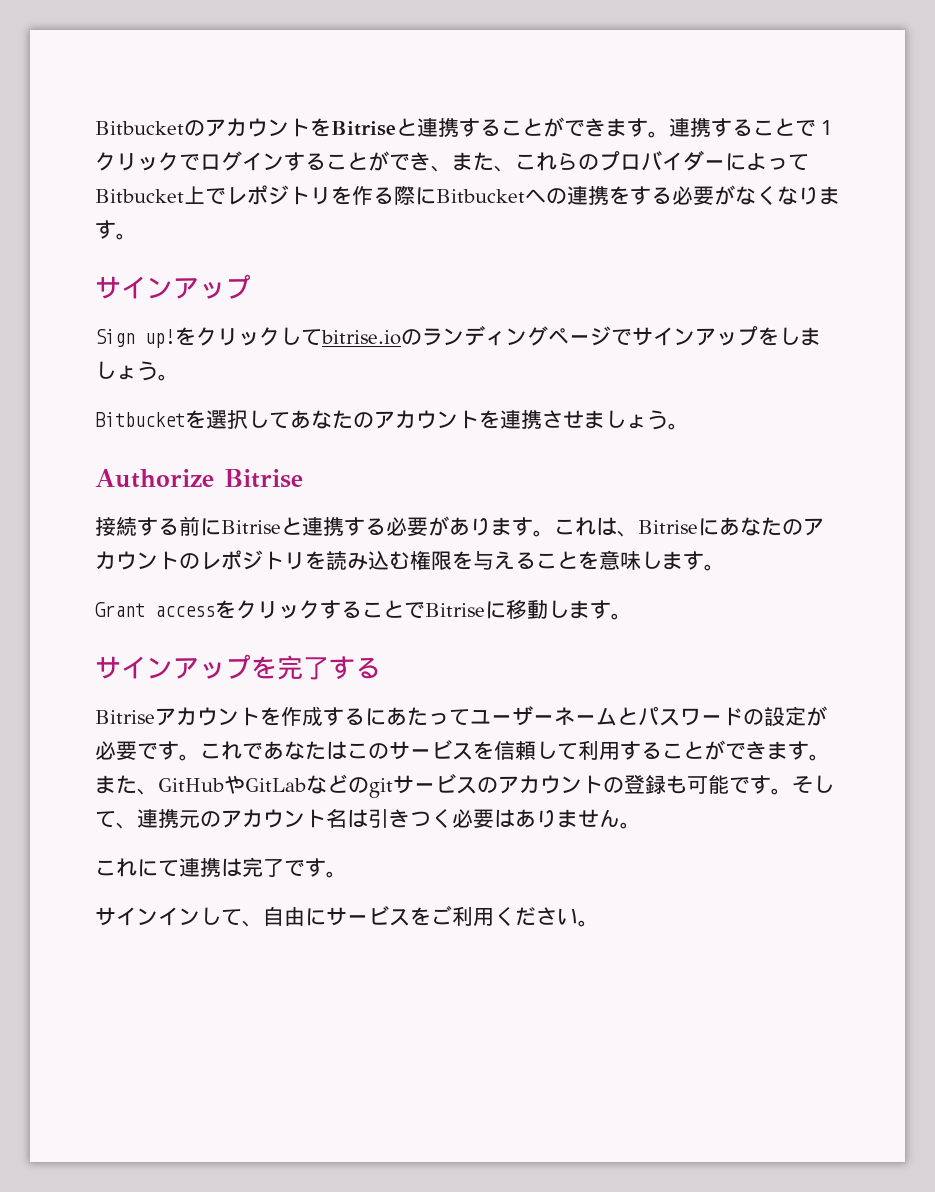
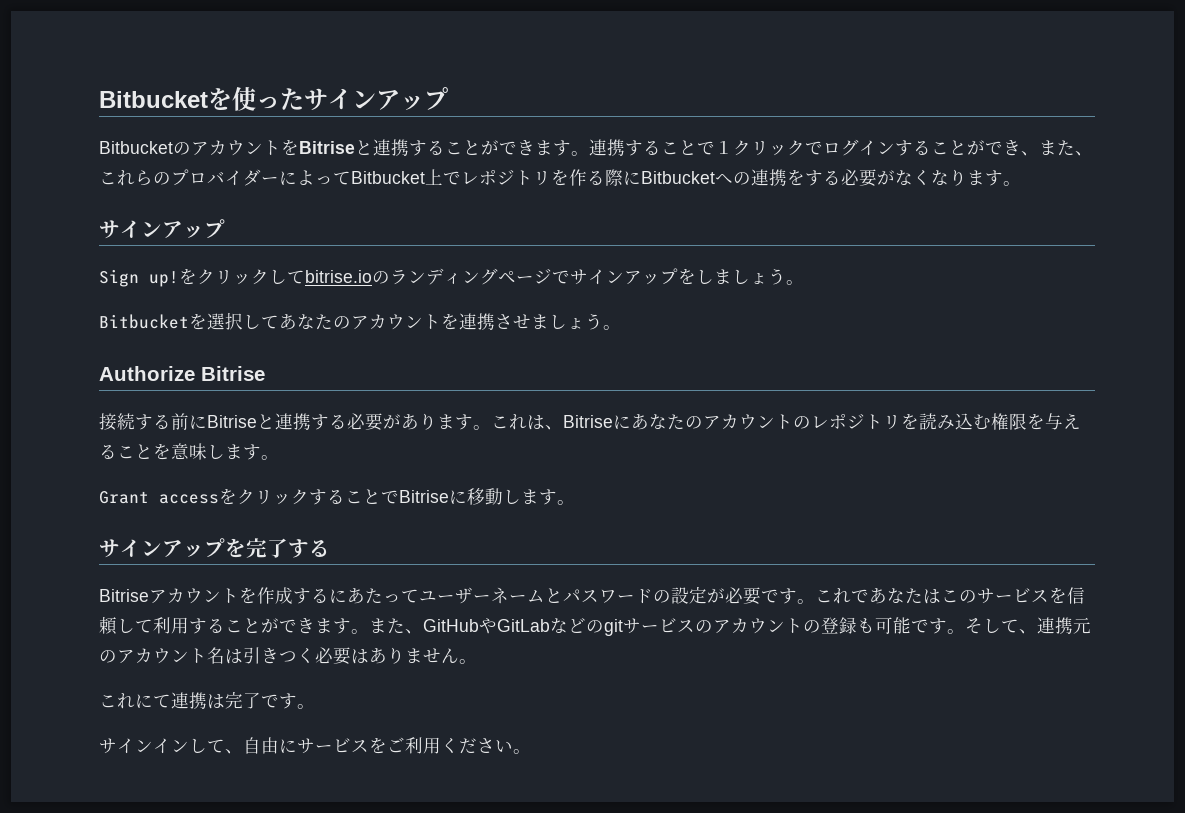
+ Bitbucketを使ったサインアップ

